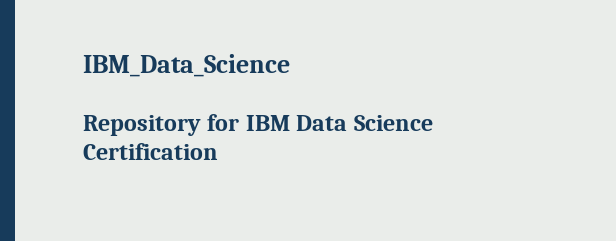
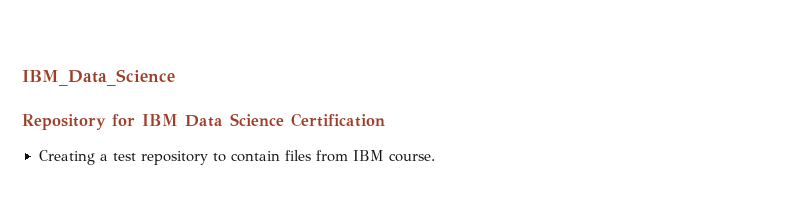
+ Creating a test repository to contain files from IBM course.

